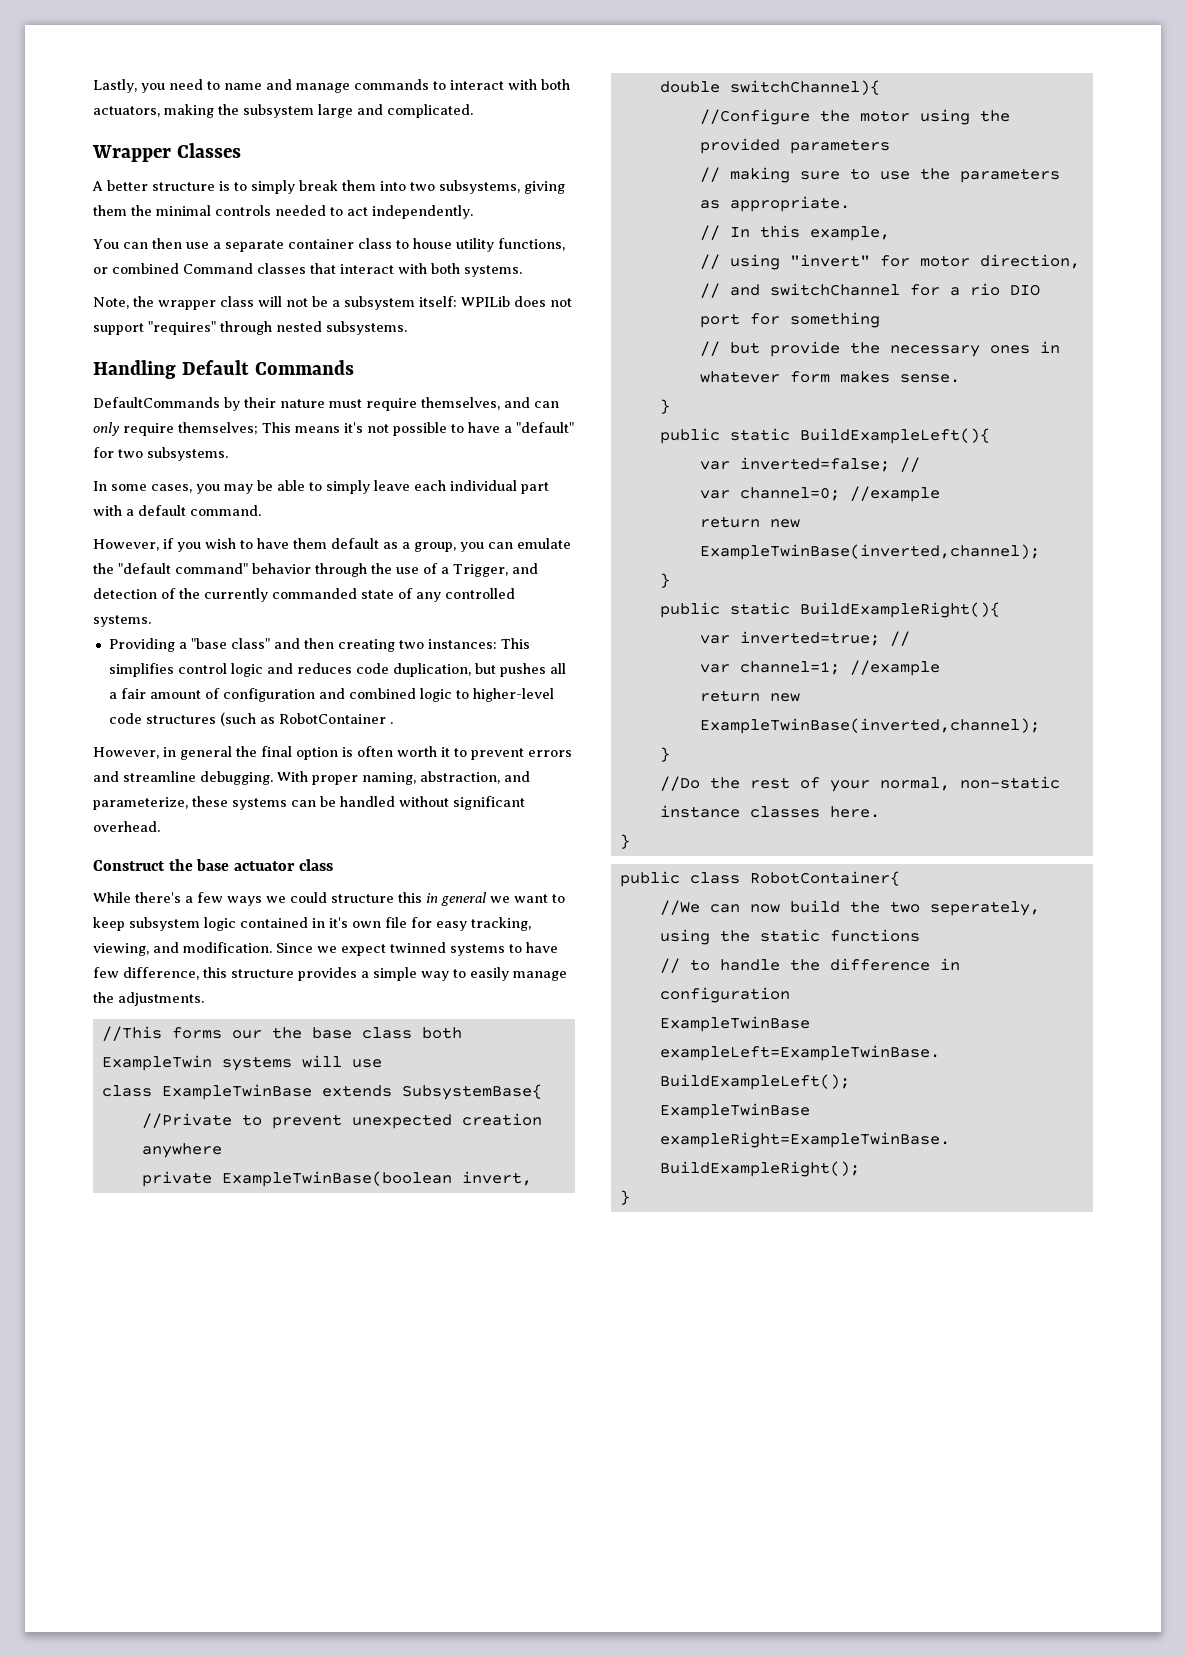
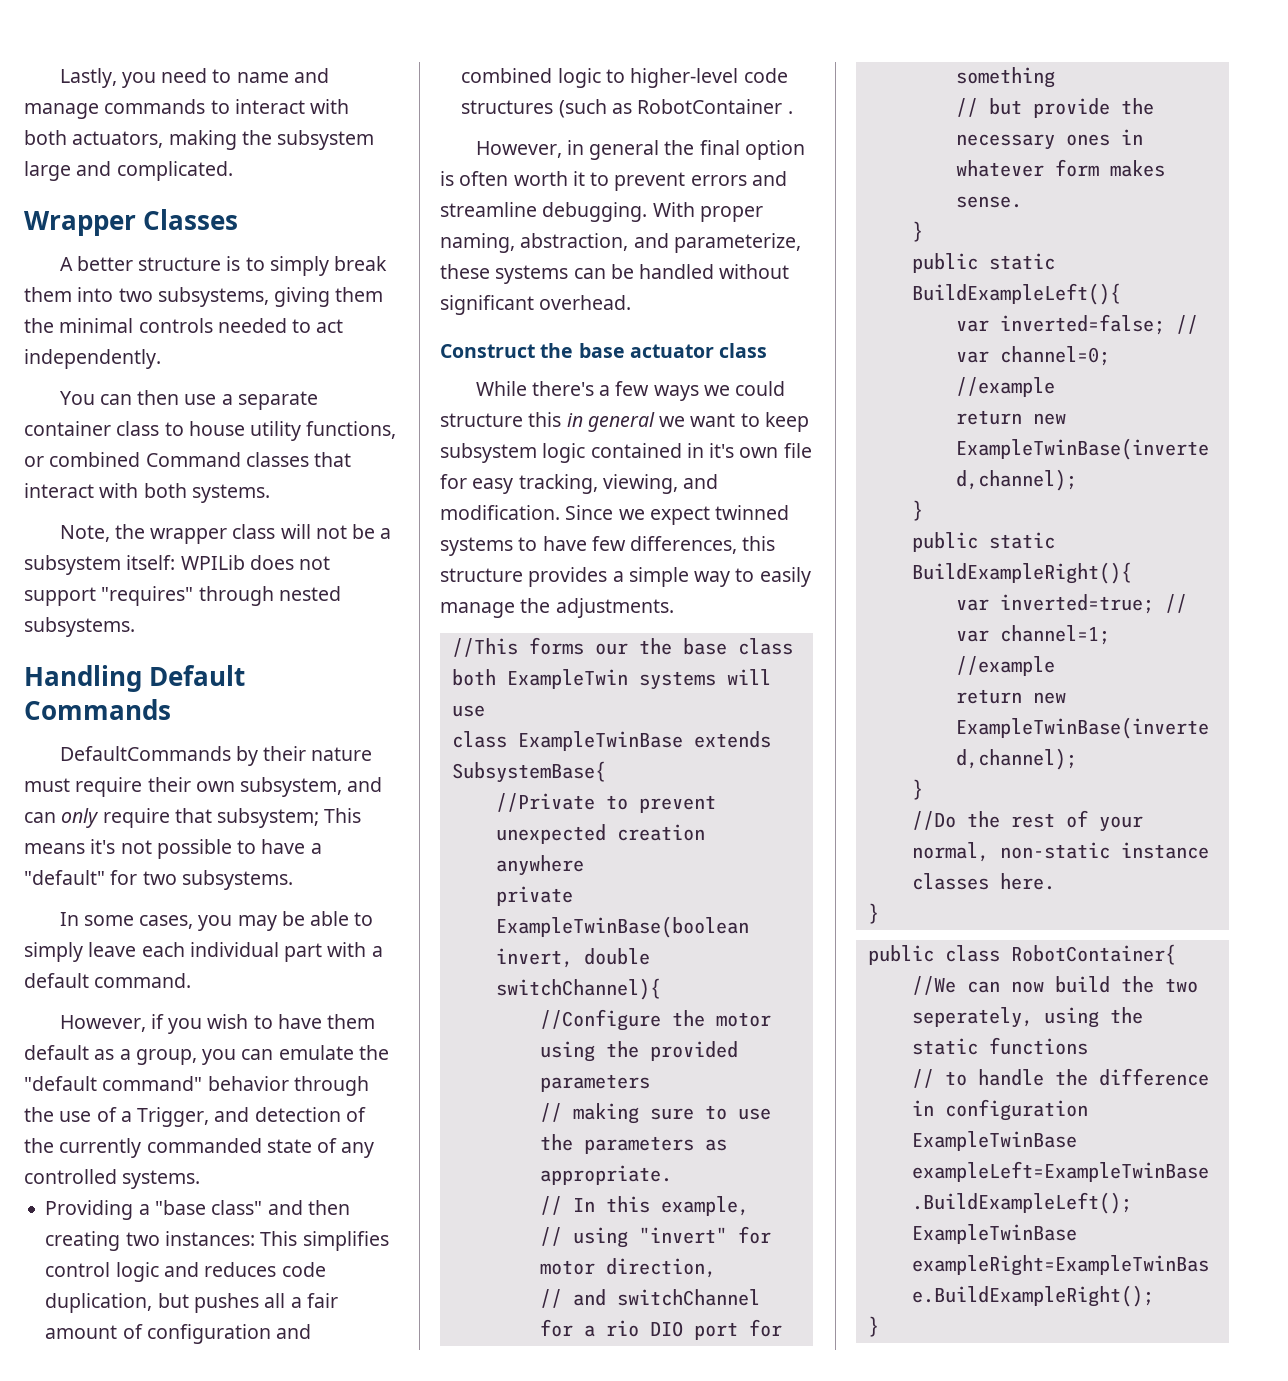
- DefaultCommands by their nature must require themselves, and can only require themselves; This means it's not possible to have a "default" for two subsystems.
+ DefaultCommands by their nature must require their own subsystem, and can only require that subsystem; This means it's not possible to have a "default" for two subsystems.
- Since we expect twinned systems to have few difference, this structure provides a simple way to easily manage the adjustments.
+ Since we expect twinned systems to have few differences, this structure provides a simple way to easily manage the adjustments.

